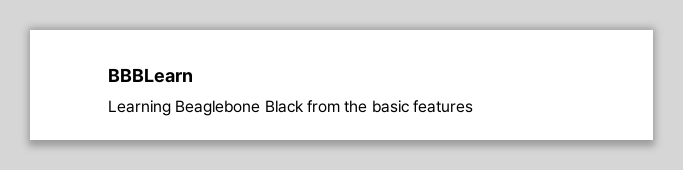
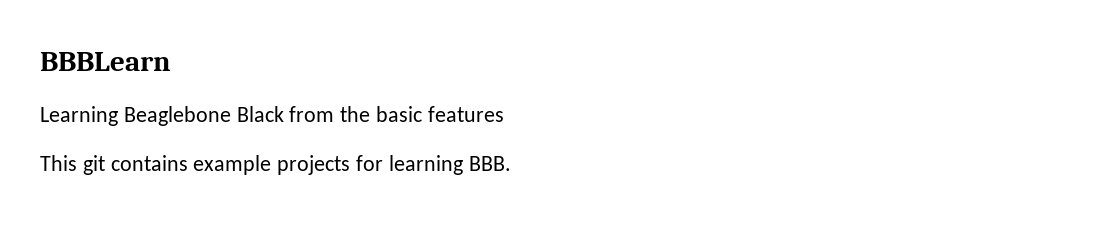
+ This git contains example projects for learning BBB.

